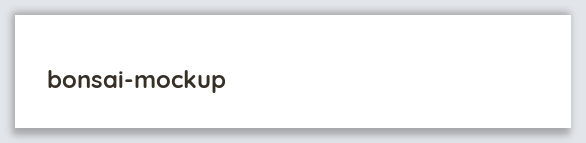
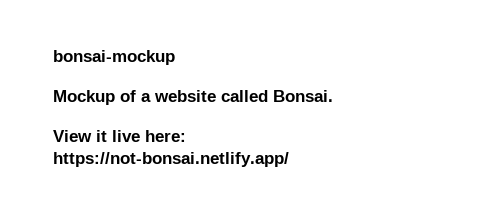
+ Mockup of a website called Bonsai.
+ View it live here: https://not-bonsai.netlify.app/

